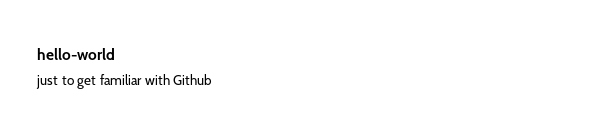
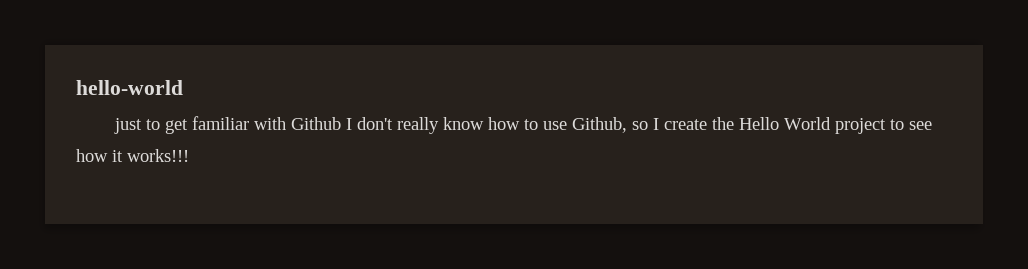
- just to get familiar with Github
+ just to get familiar with Github I don't really know how to use Github, so I create the Hello World project to see how it works!!!

